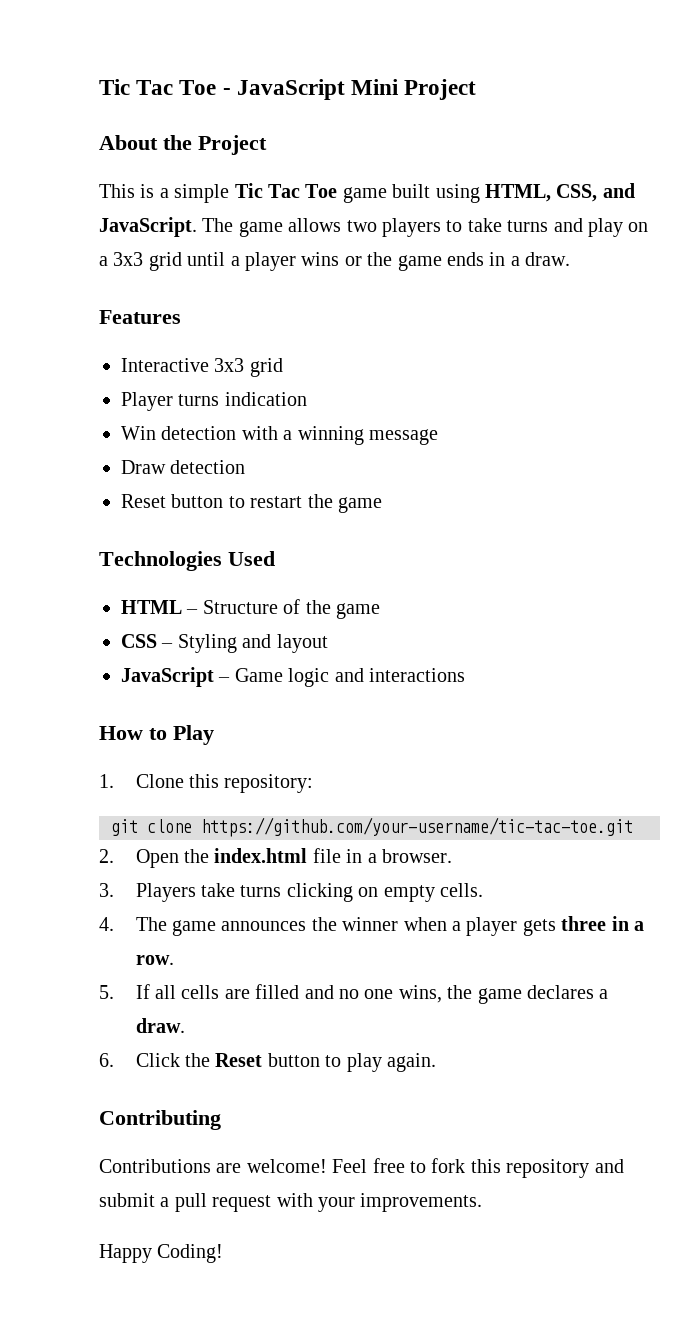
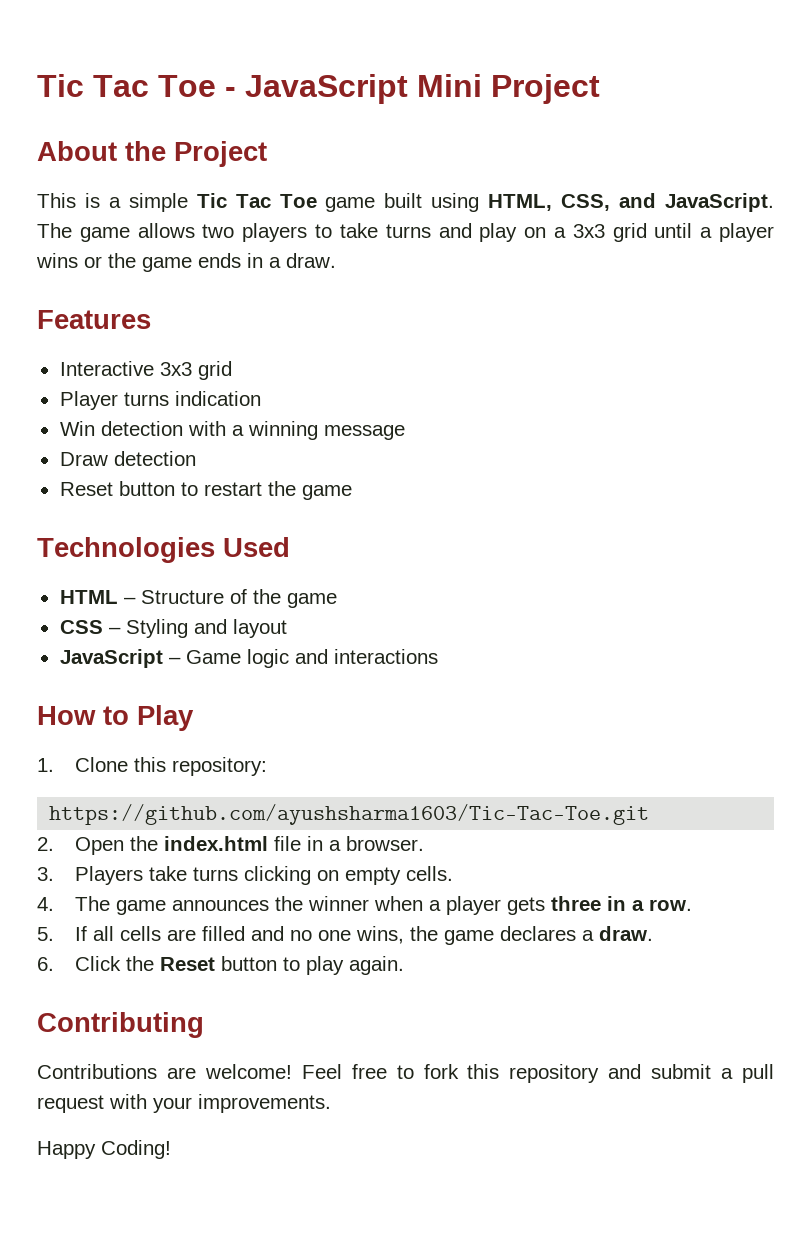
- git clone https://github.com/your-username/tic-tac-toe.git
+ https://github.com/ayushsharma1603/Tic-Tac-Toe.git

